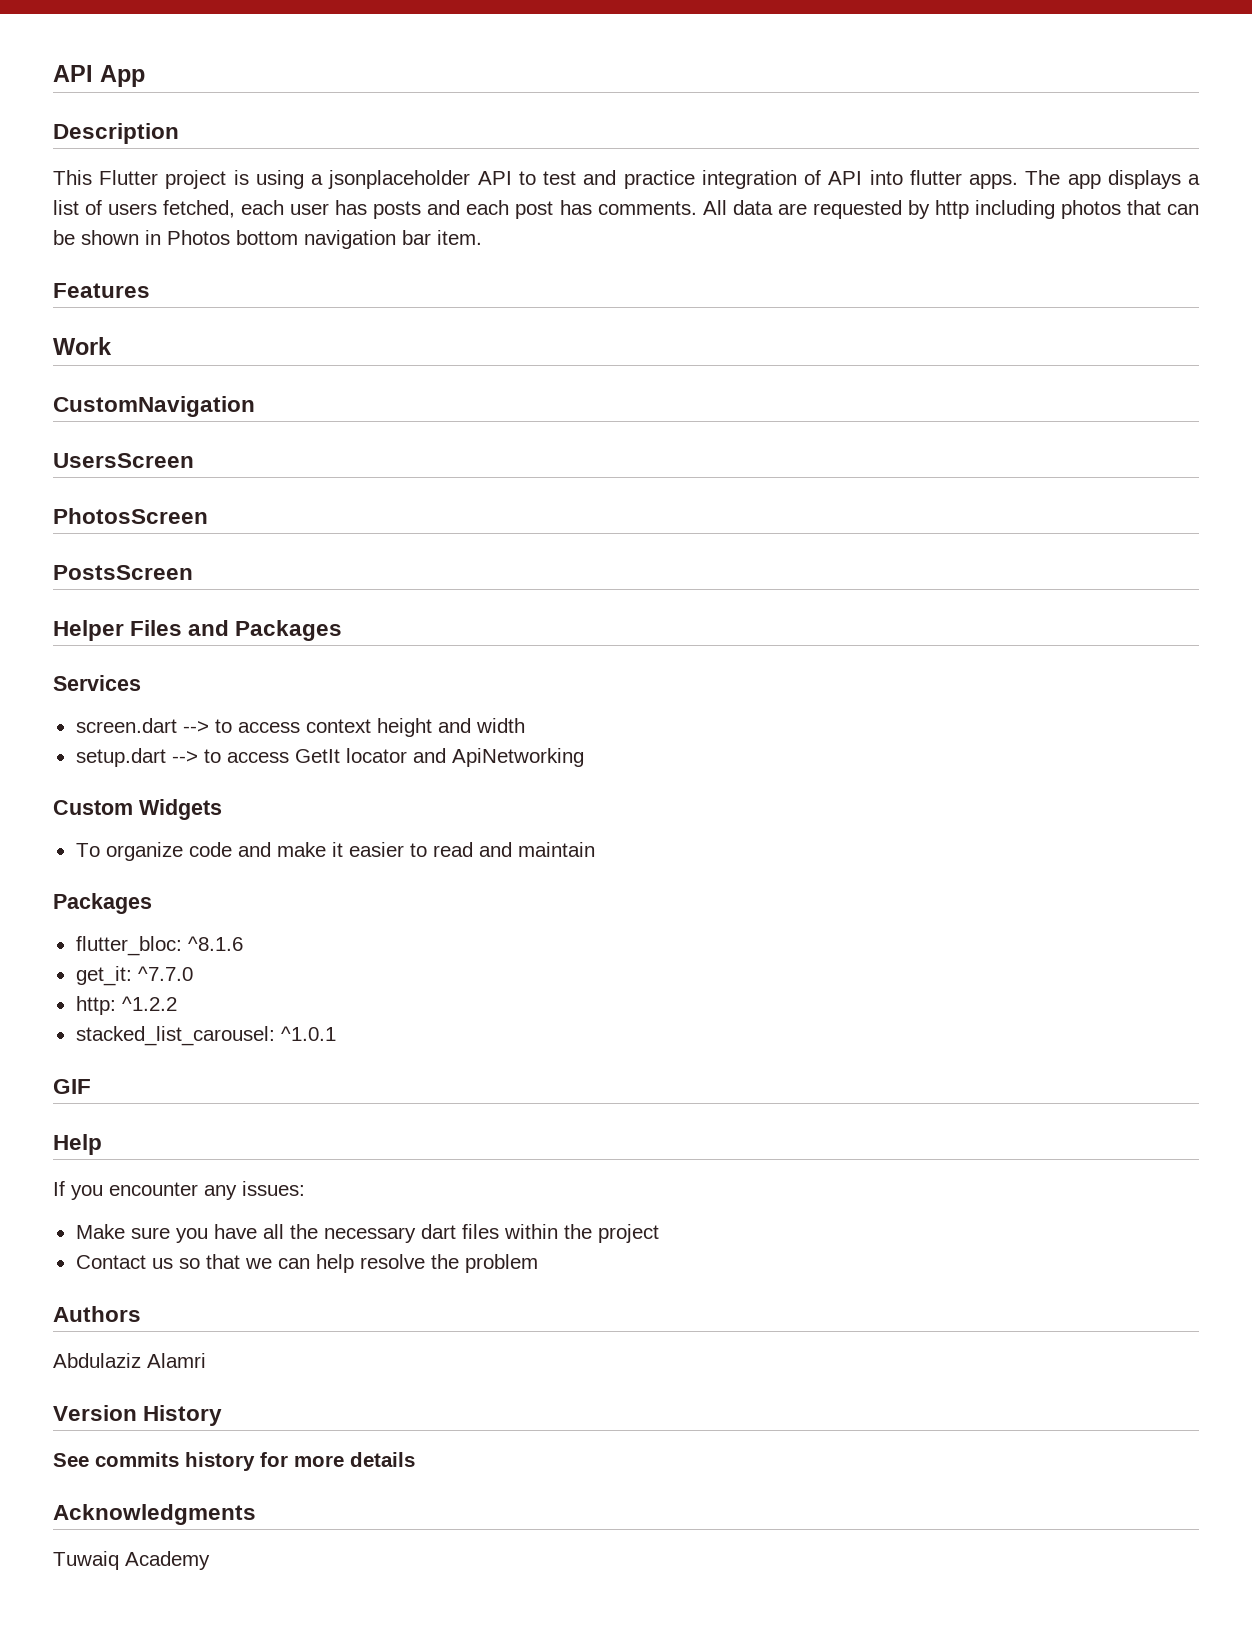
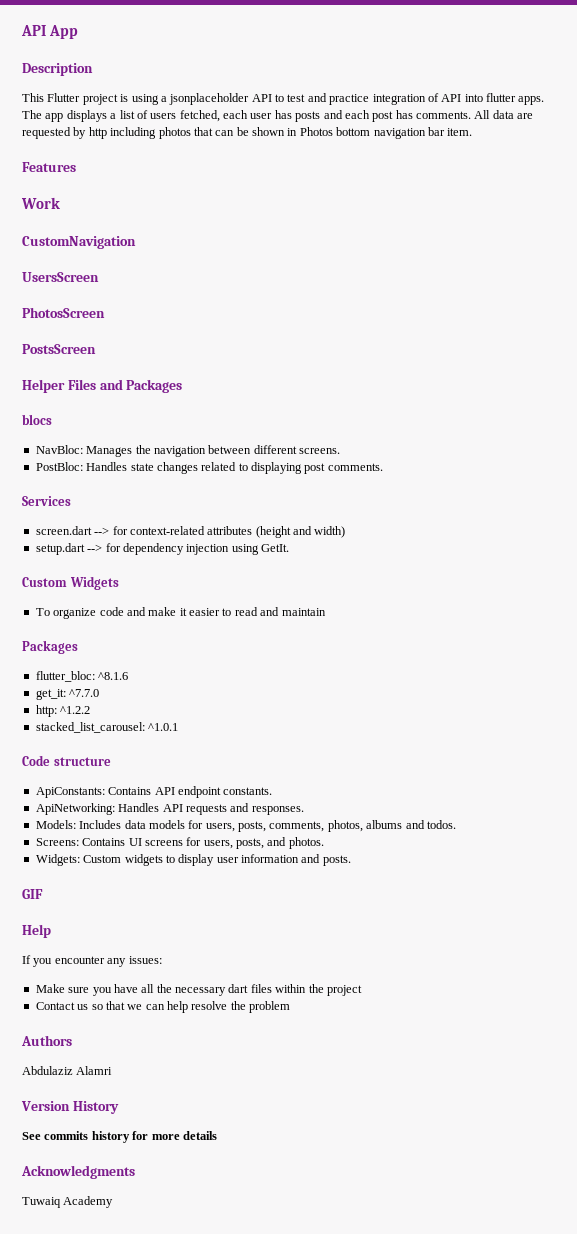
+ blocs
+ NavBloc: Manages the navigation between different screens.
+ PostBloc: Handles state changes related to displaying post comments.
  Services
- screen.dart --> to access context height and width
- setup.dart --> to access GetIt locator and ApiNetworking
+ screen.dart --> for context-related attributes (height and width)
+ setup.dart --> for dependency injection using GetIt.
+ Code structure
+ ApiConstants: Contains API endpoint constants.
+ ApiNetworking: Handles API requests and responses.
+ Models: Includes data models for users, posts, comments, photos, albums and todos.
+ Screens: Contains UI screens for users, posts, and photos.
+ Widgets: Custom widgets to display user information and posts.

